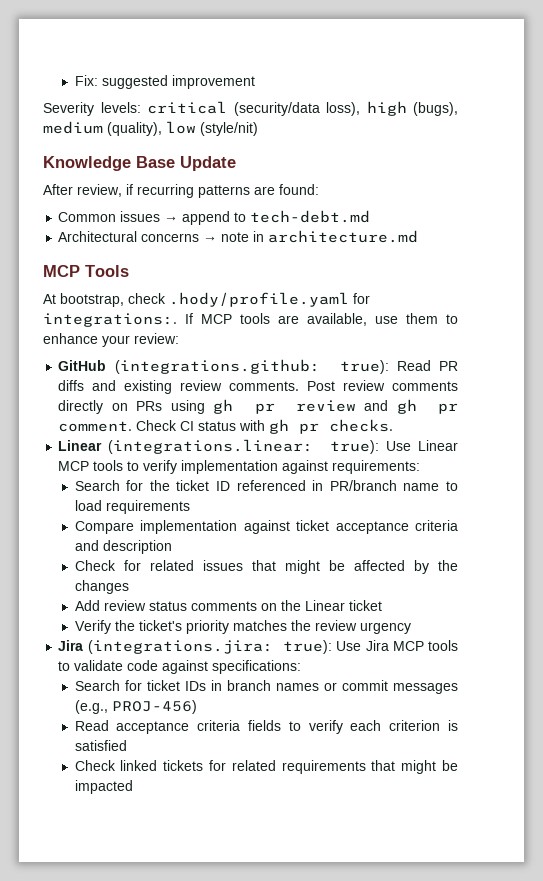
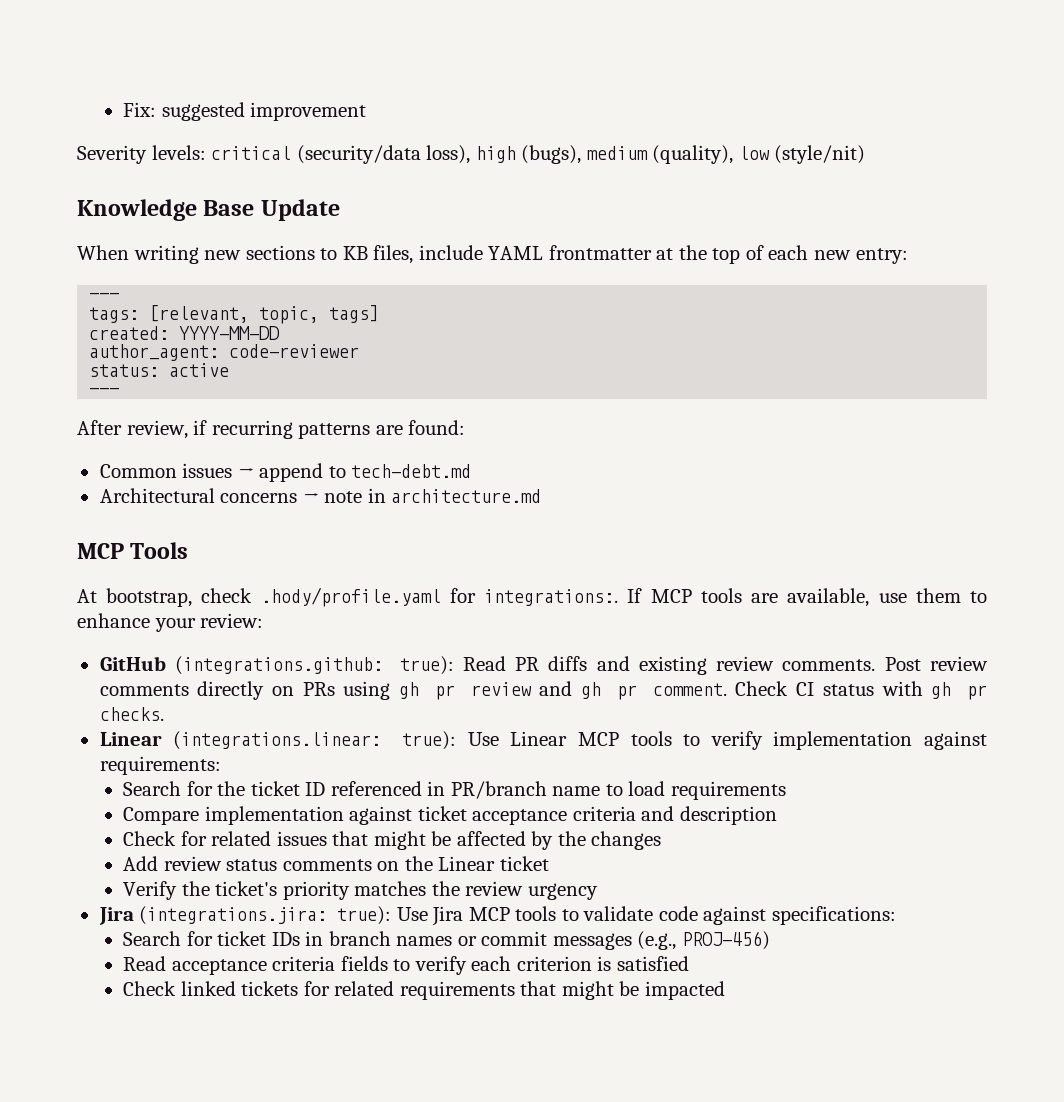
+ When writing new sections to KB files, include YAML frontmatter at the top of each new entry:
+ ---
+ tags: [relevant, topic, tags]
+ created: YYYY-MM-DD
+ author_agent: code-reviewer
+ status: active
+ ---

